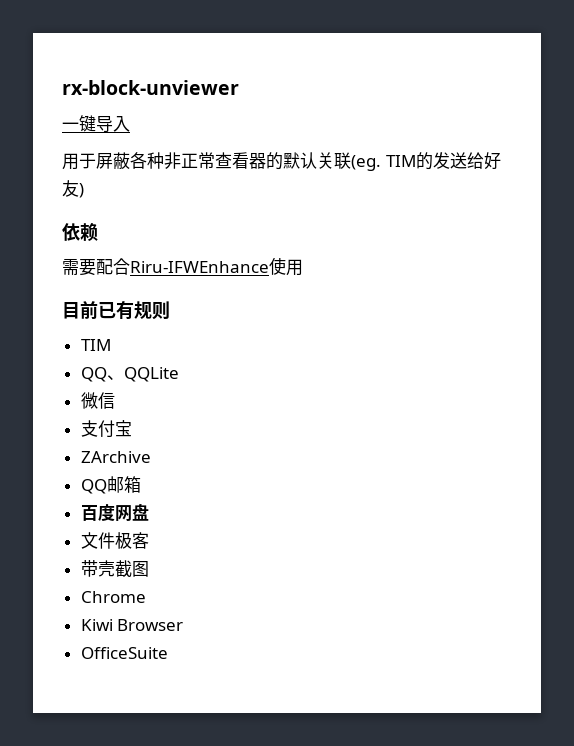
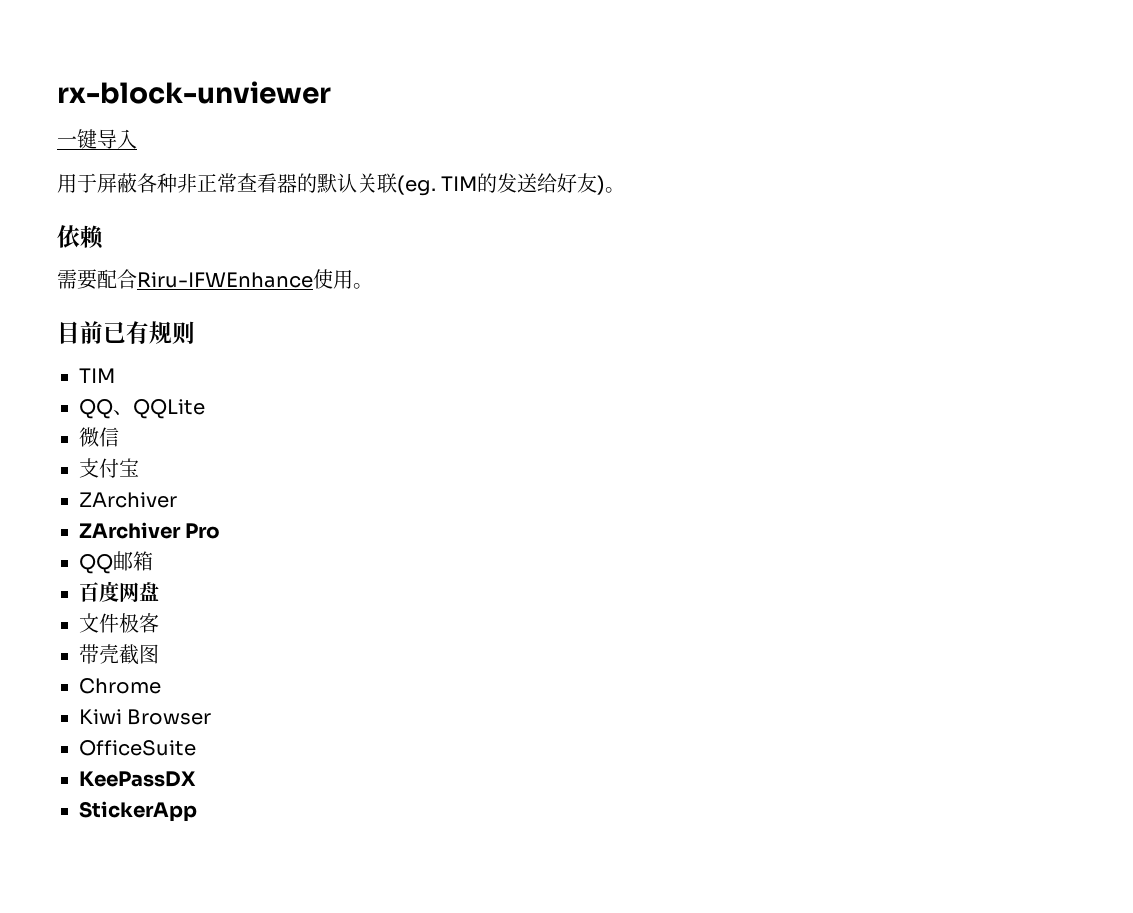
- 用于屏蔽各种非正常查看器的默认关联(eg. TIM的发送给好友)
+ 用于屏蔽各种非正常查看器的默认关联(eg. TIM的发送给好友)。
- 需要配合Riru-IFWEnhance使用
+ 需要配合Riru-IFWEnhance使用。
  支付宝
- ZArchive
+ ZArchiver
+ ZArchiver Pro
+ KeePassDX
+ StickerApp

